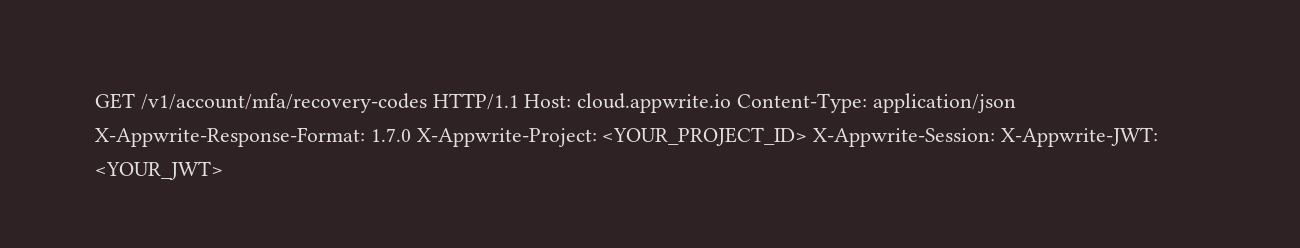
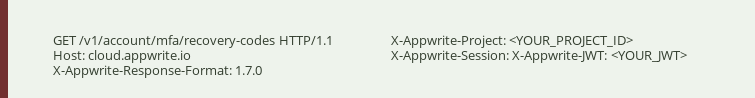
- GET /v1/account/mfa/recovery-codes HTTP/1.1 Host: cloud.appwrite.io Content-Type: application/json X-Appwrite-Response-Format: 1.7.0 X-Appwrite-Project: <YOUR_PROJECT_ID> X-Appwrite-Session: X-Appwrite-JWT: <YOUR_JWT>
+ GET /v1/account/mfa/recovery-codes HTTP/1.1 Host: cloud.appwrite.io X-Appwrite-Response-Format: 1.7.0 X-Appwrite-Project: <YOUR_PROJECT_ID> X-Appwrite-Session: X-Appwrite-JWT: <YOUR_JWT>

